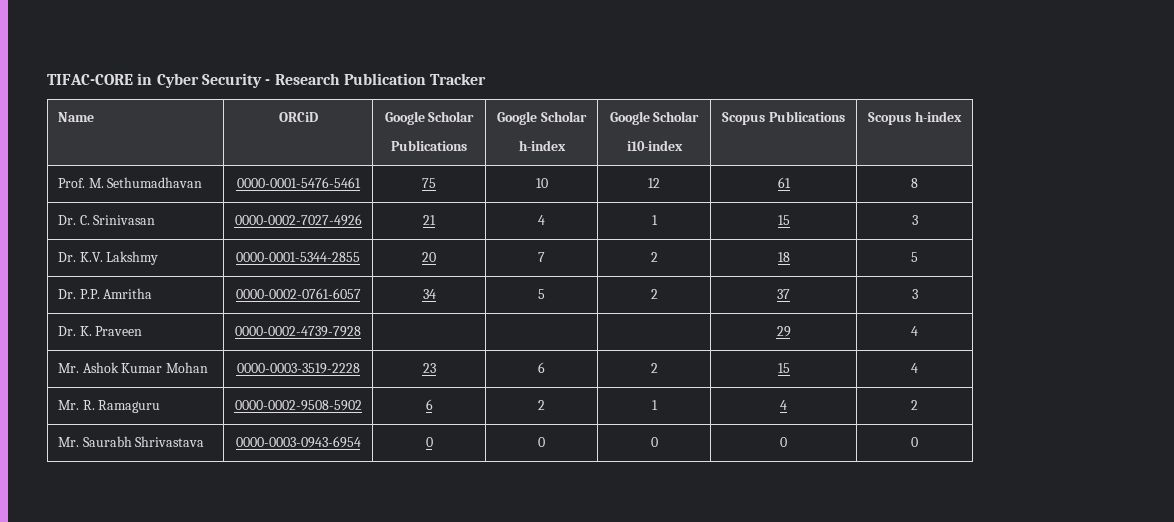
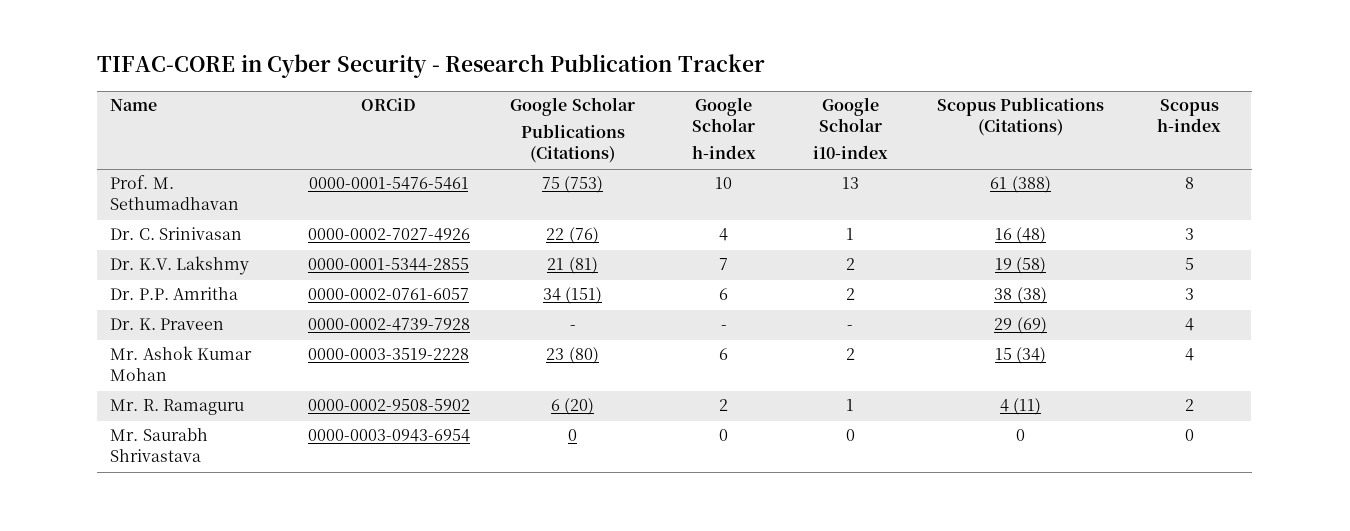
  Name | ORCiD | Google Scholar
- Publications | Google Scholar
+ Publications (Citations) | Google Scholar
  h-index | Google Scholar
- i10-index | Scopus Publications | Scopus h-index
+ i10-index | Scopus Publications (Citations) | Scopus h-index
- Prof. M. Sethumadhavan | 0000-0001-5476-5461 | 75 | 10 | 12 | 61 | 8
+ Prof. M. Sethumadhavan | 0000-0001-5476-5461 | 75 (753) | 10 | 13 | 61 (388) | 8
- Dr. C. Srinivasan | 0000-0002-7027-4926 | 21 | 4 | 1 | 15 | 3
+ Dr. C. Srinivasan | 0000-0002-7027-4926 | 22 (76) | 4 | 1 | 16 (48) | 3
- Dr. K.V. Lakshmy | 0000-0001-5344-2855 | 20 | 7 | 2 | 18 | 5
+ Dr. K.V. Lakshmy | 0000-0001-5344-2855 | 21 (81) | 7 | 2 | 19 (58) | 5
- Dr. P.P. Amritha | 0000-0002-0761-6057 | 34 | 5 | 2 | 37 | 3
+ Dr. P.P. Amritha | 0000-0002-0761-6057 | 34 (151) | 6 | 2 | 38 (38) | 3
- Dr. K. Praveen | 0000-0002-4739-7928 | | | | 29 | 4
+ Dr. K. Praveen | 0000-0002-4739-7928 | - | - | - | 29 (69) | 4
- Mr. Ashok Kumar Mohan | 0000-0003-3519-2228 | 23 | 6 | 2 | 15 | 4
+ Mr. Ashok Kumar Mohan | 0000-0003-3519-2228 | 23 (80) | 6 | 2 | 15 (34) | 4
- Mr. R. Ramaguru | 0000-0002-9508-5902 | 6 | 2 | 1 | 4 | 2
+ Mr. R. Ramaguru | 0000-0002-9508-5902 | 6 (20) | 2 | 1 | 4 (11) | 2

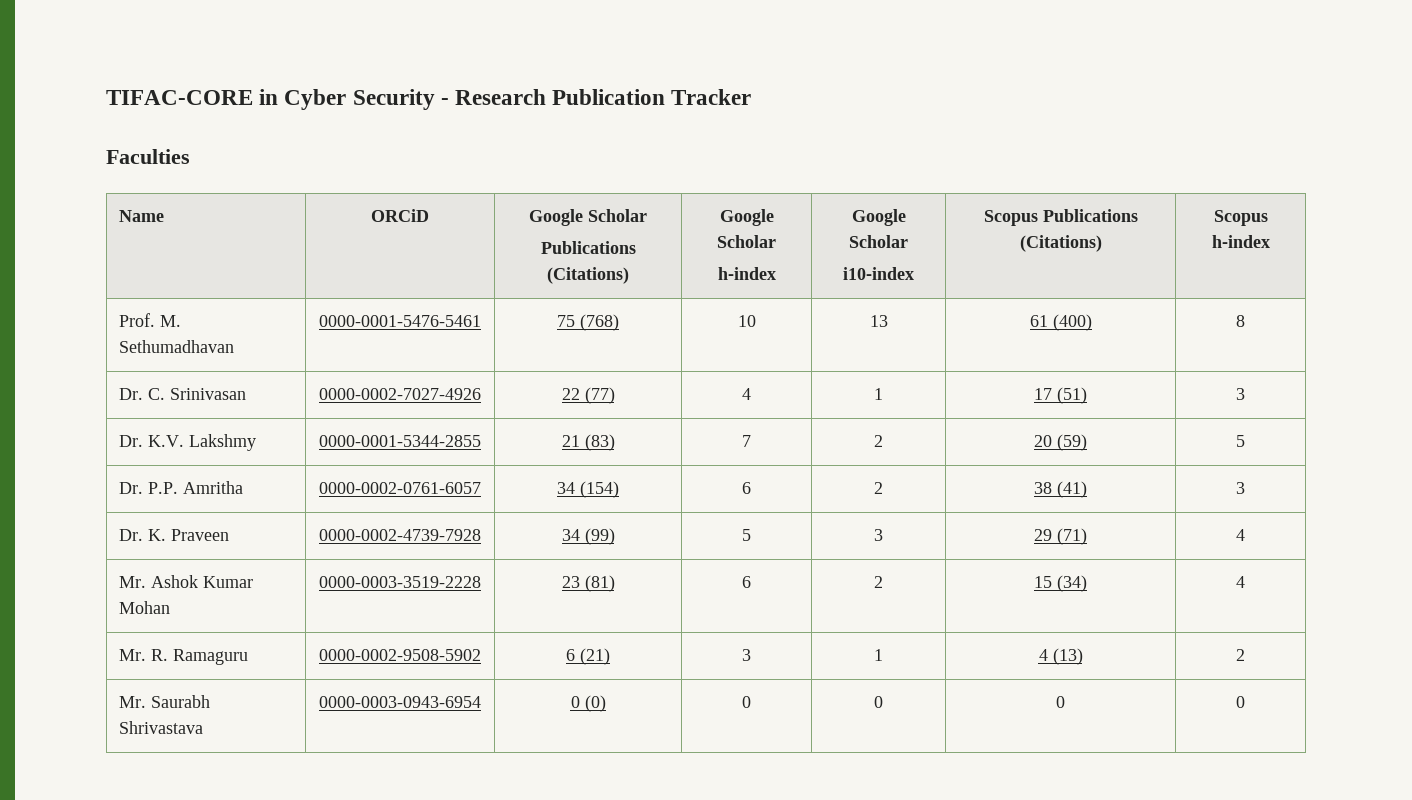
+ Faculties
- Prof. M. Sethumadhavan | 0000-0001-5476-5461 | 75 (753) | 10 | 13 | 61 (388) | 8
+ Prof. M. Sethumadhavan | 0000-0001-5476-5461 | 75 (768) | 10 | 13 | 61 (400) | 8
- Dr. C. Srinivasan | 0000-0002-7027-4926 | 22 (76) | 4 | 1 | 16 (48) | 3
+ Dr. C. Srinivasan | 0000-0002-7027-4926 | 22 (77) | 4 | 1 | 17 (51) | 3
- Dr. K.V. Lakshmy | 0000-0001-5344-2855 | 21 (81) | 7 | 2 | 19 (58) | 5
+ Dr. K.V. Lakshmy | 0000-0001-5344-2855 | 21 (83) | 7 | 2 | 20 (59) | 5
- Dr. P.P. Amritha | 0000-0002-0761-6057 | 34 (151) | 6 | 2 | 38 (38) | 3
+ Dr. P.P. Amritha | 0000-0002-0761-6057 | 34 (154) | 6 | 2 | 38 (41) | 3
- Dr. K. Praveen | 0000-0002-4739-7928 | - | - | - | 29 (69) | 4
+ Dr. K. Praveen | 0000-0002-4739-7928 | 34 (99) | 5 | 3 | 29 (71) | 4
- Mr. Ashok Kumar Mohan | 0000-0003-3519-2228 | 23 (80) | 6 | 2 | 15 (34) | 4
+ Mr. Ashok Kumar Mohan | 0000-0003-3519-2228 | 23 (81) | 6 | 2 | 15 (34) | 4
- Mr. R. Ramaguru | 0000-0002-9508-5902 | 6 (20) | 2 | 1 | 4 (11) | 2
+ Mr. R. Ramaguru | 0000-0002-9508-5902 | 6 (21) | 3 | 1 | 4 (13) | 2
- Mr. Saurabh Shrivastava | 0000-0003-0943-6954 | 0 | 0 | 0 | 0 | 0
+ Mr. Saurabh Shrivastava | 0000-0003-0943-6954 | 0 (0) | 0 | 0 | 0 | 0

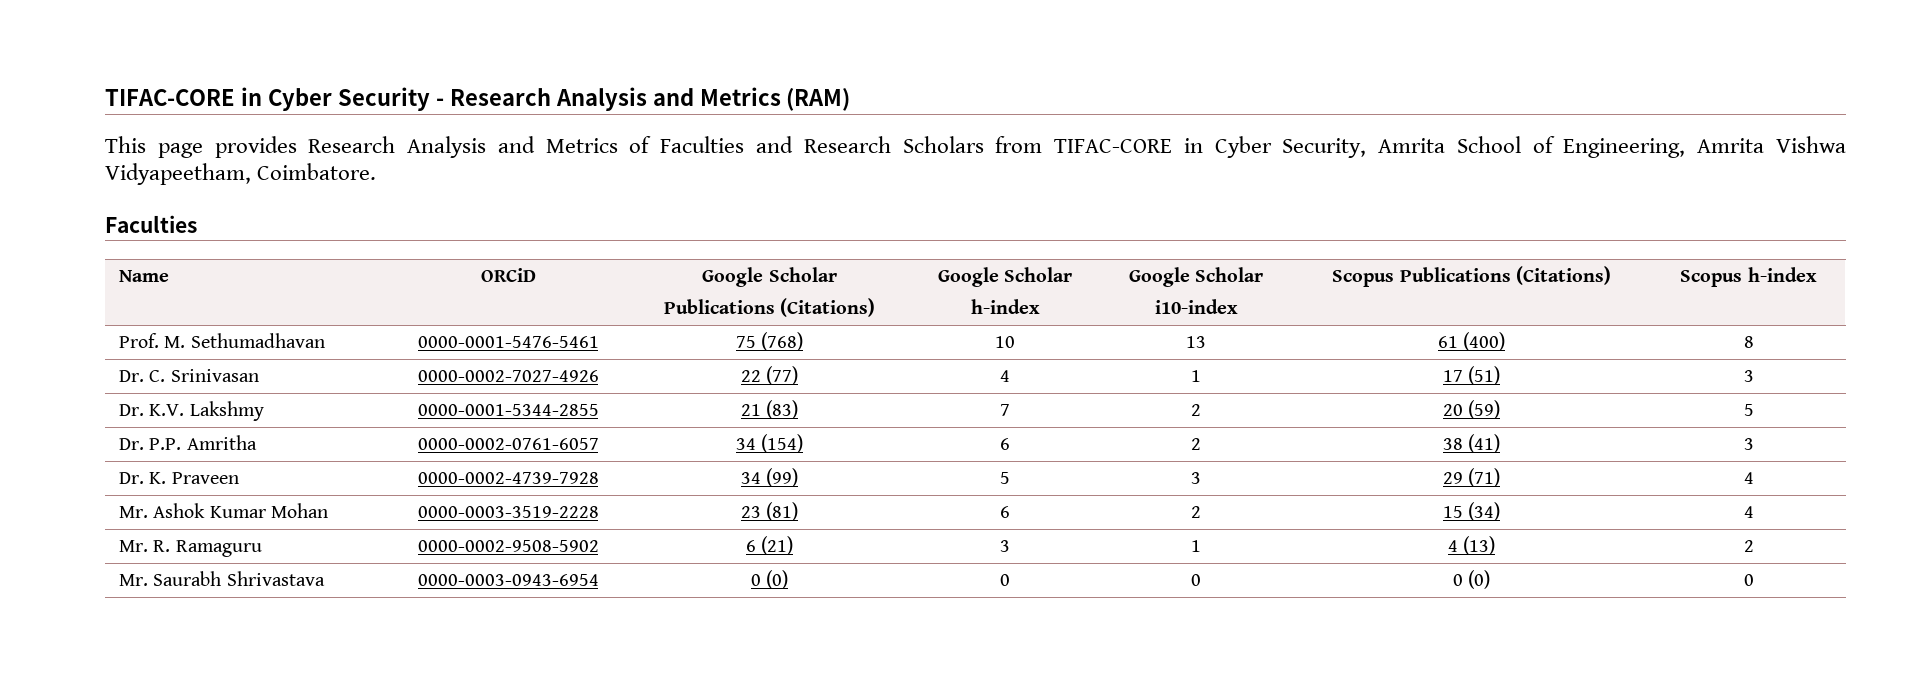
- TIFAC-CORE in Cyber Security - Research Publication Tracker
+ TIFAC-CORE in Cyber Security - Research Analysis and Metrics (RAM)
+ This page provides Research Analysis and Metrics of Faculties and Research Scholars from TIFAC-CORE in Cyber Security, Amrita School of Engineering, Amrita Vishwa Vidyapeetham, Coimbatore.
- Mr. Saurabh Shrivastava | 0000-0003-0943-6954 | 0 (0) | 0 | 0 | 0 | 0
+ Mr. Saurabh Shrivastava | 0000-0003-0943-6954 | 0 (0) | 0 | 0 | 0 (0) | 0

